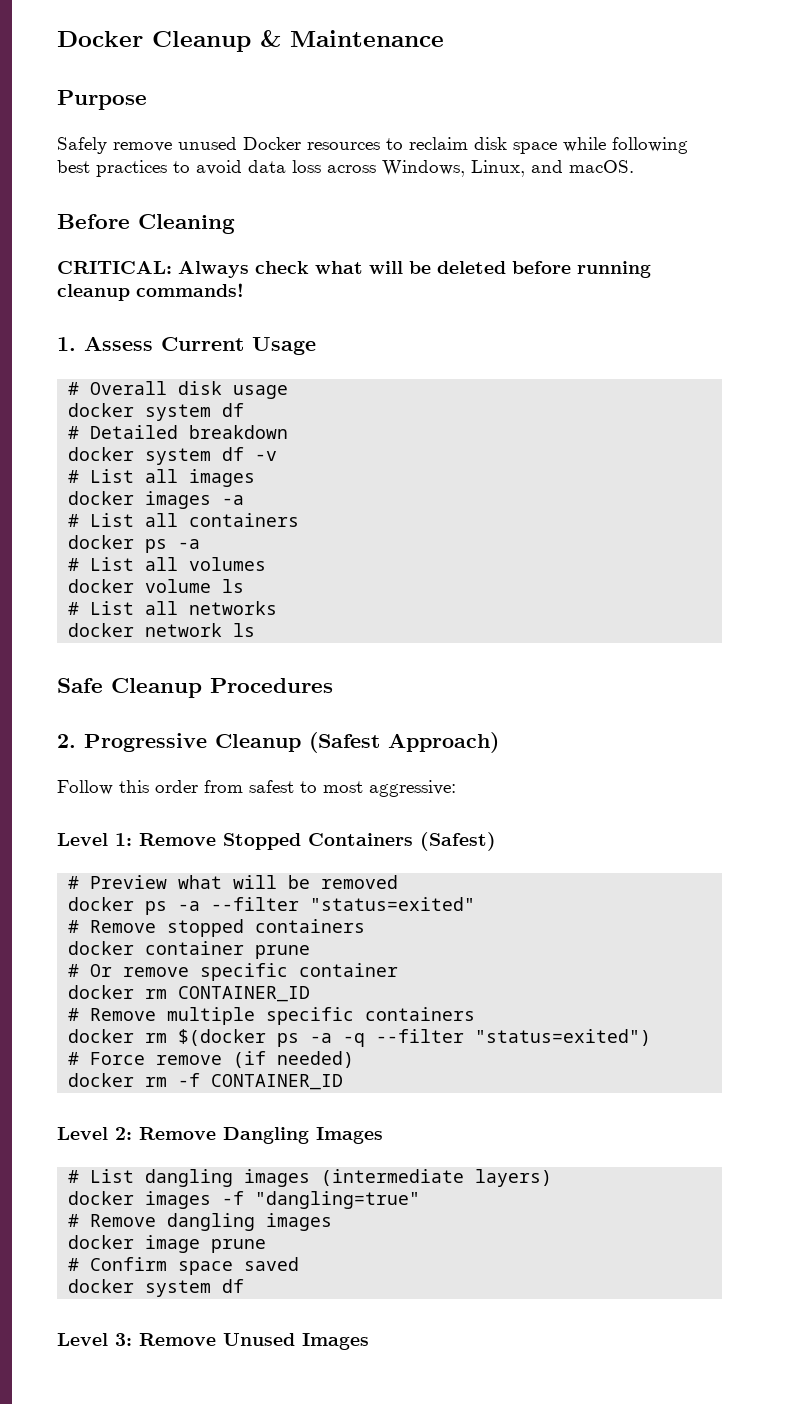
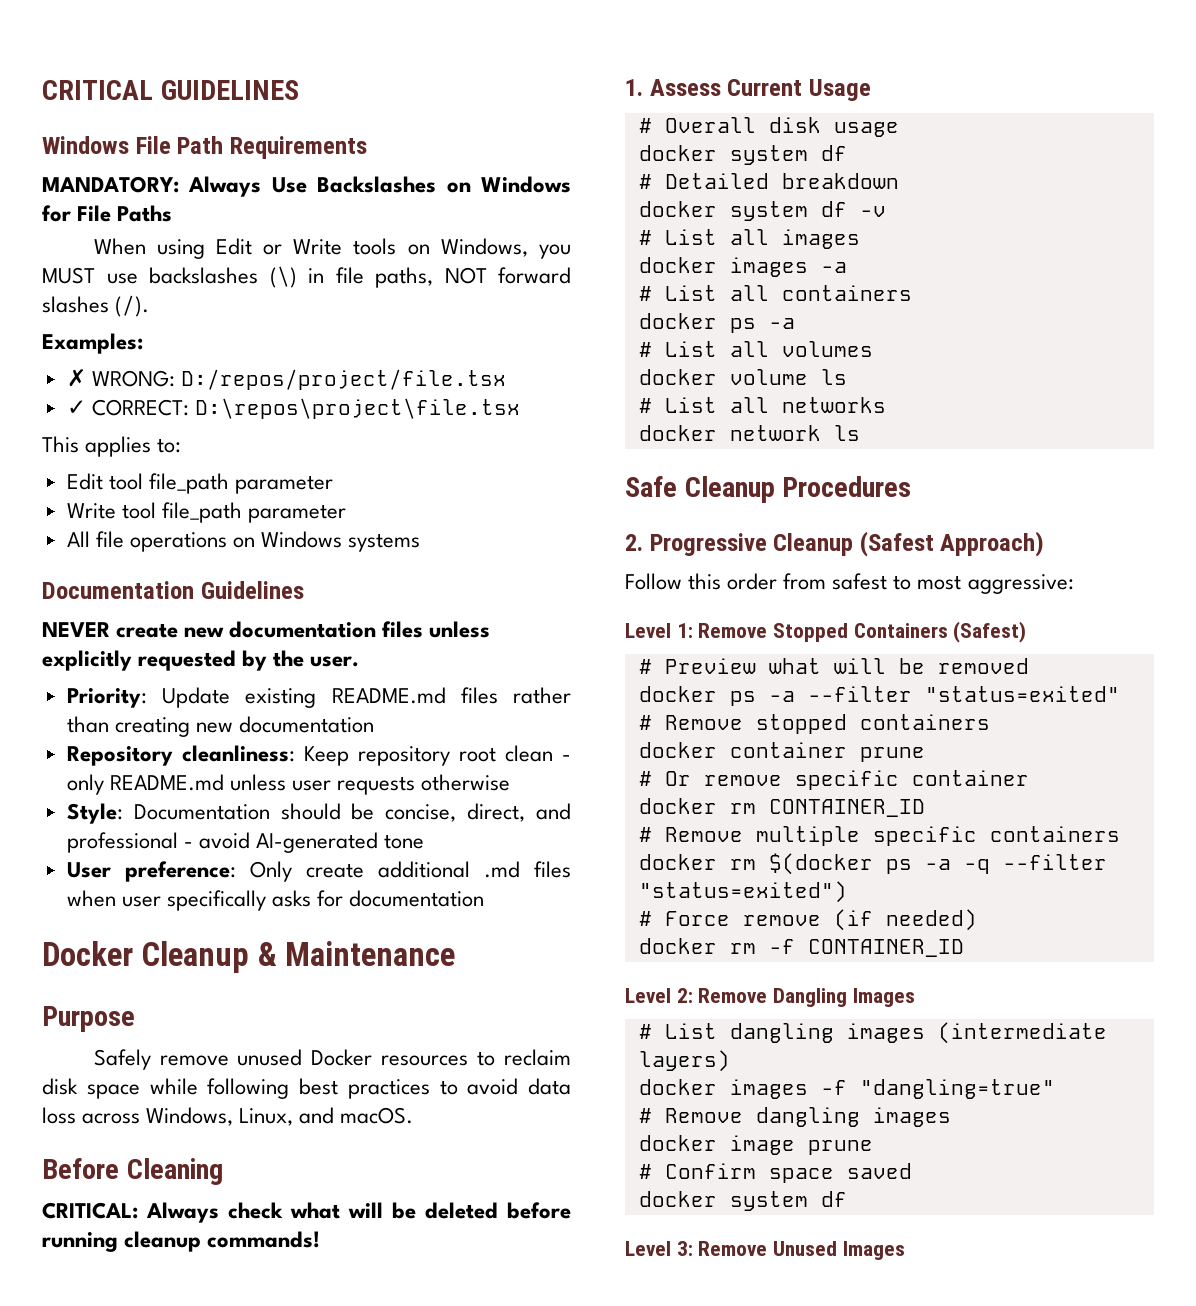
+ CRITICAL GUIDELINES
+ Windows File Path Requirements
+ MANDATORY: Always Use Backslashes on Windows for File Paths
+ When using Edit or Write tools on Windows, you MUST use backslashes (\) in file paths, NOT forward slashes (/).
+ Examples:
+ ✗ WRONG: D:/repos/project/file.tsx
+ ✓ CORRECT: D:\repos\project\file.tsx
+ This applies to:
+ Edit tool file_path parameter
+ Write tool file_path parameter
+ All file operations on Windows systems
+ Documentation Guidelines
+ NEVER create new documentation files unless explicitly requested by the user.
+ Priority: Update existing README.md files rather than creating new documentation
+ Repository cleanliness: Keep repository root clean - only README.md unless user requests otherwise
+ Style: Documentation should be concise, direct, and professional - avoid AI-generated tone
+ User preference: Only create additional .md files when user specifically asks for documentation

